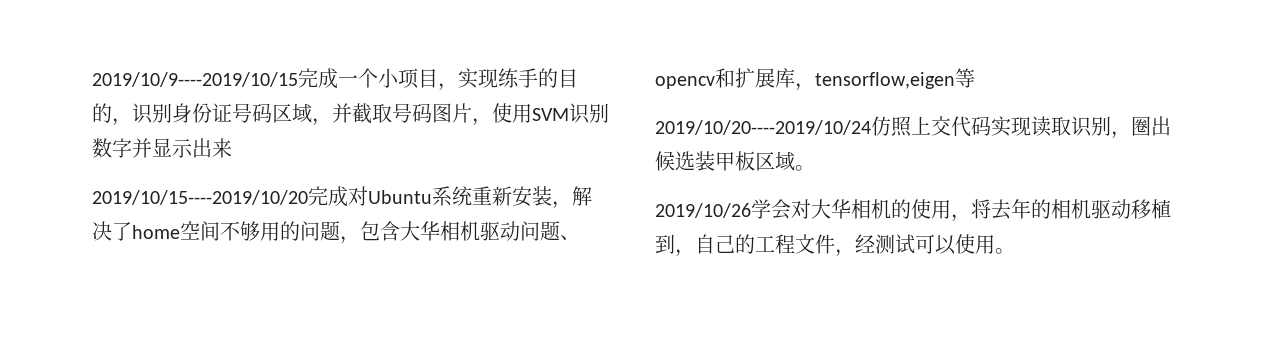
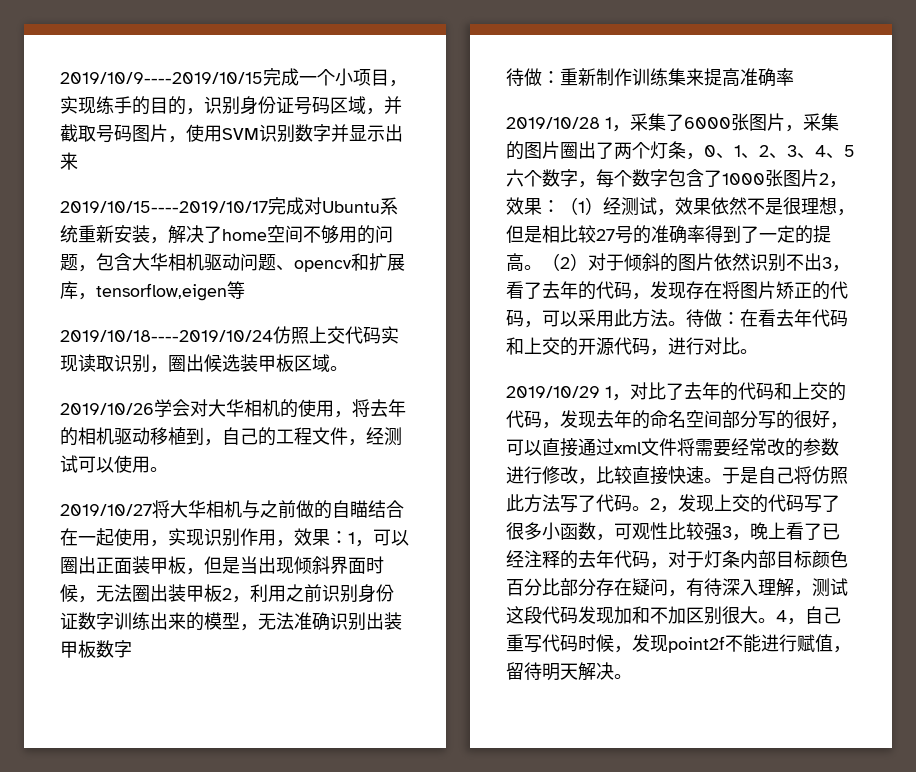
- 2019/10/15----2019/10/20完成对Ubuntu系统重新安装，解决了home空间不够用的问题，包含大华相机驱动问题、opencv和扩展库，tensorflow,eigen等
+ 2019/10/15----2019/10/17完成对Ubuntu系统重新安装，解决了home空间不够用的问题，包含大华相机驱动问题、opencv和扩展库，tensorflow,eigen等
- 2019/10/20----2019/10/24仿照上交代码实现读取识别，圈出候选装甲板区域。
+ 2019/10/18----2019/10/24仿照上交代码实现读取识别，圈出候选装甲板区域。
+ 2019/10/27将大华相机与之前做的自瞄结合在一起使用，实现识别作用，效果：1，可以圈出正面装甲板，但是当出现倾斜界面时候，无法圈出装甲板2，利用之前识别身份证数字训练出来的模型，无法准确识别出装甲板数字
+ 待做：重新制作训练集来提高准确率
+ 2019/10/28 1，采集了6000张图片，采集的图片圈出了两个灯条，0、1、2、3、4、5六个数字，每个数字包含了1000张图片2，效果：（1）经测试，效果依然不是很理想，但是相比较27号的准确率得到了一定的提高。（2）对于倾斜的图片依然识别不出3，看了去年的代码，发现存在将图片矫正的代码，可以采用此方法。待做：在看去年代码和上交的开源代码，进行对比。
+ 2019/10/29 1，对比了去年的代码和上交的代码，发现去年的命名空间部分写的很好，可以直接通过xml文件将需要经常改的参数进行修改，比较直接快速。于是自己将仿照此方法写了代码。2，发现上交的代码写了很多小函数，可观性比较强3，晚上看了已经注释的去年代码，对于灯条内部目标颜色百分比部分存在疑问，有待深入理解，测试这段代码发现加和不加区别很大。4，自己重写代码时候，发现point2f不能进行赋值，留待明天解决。

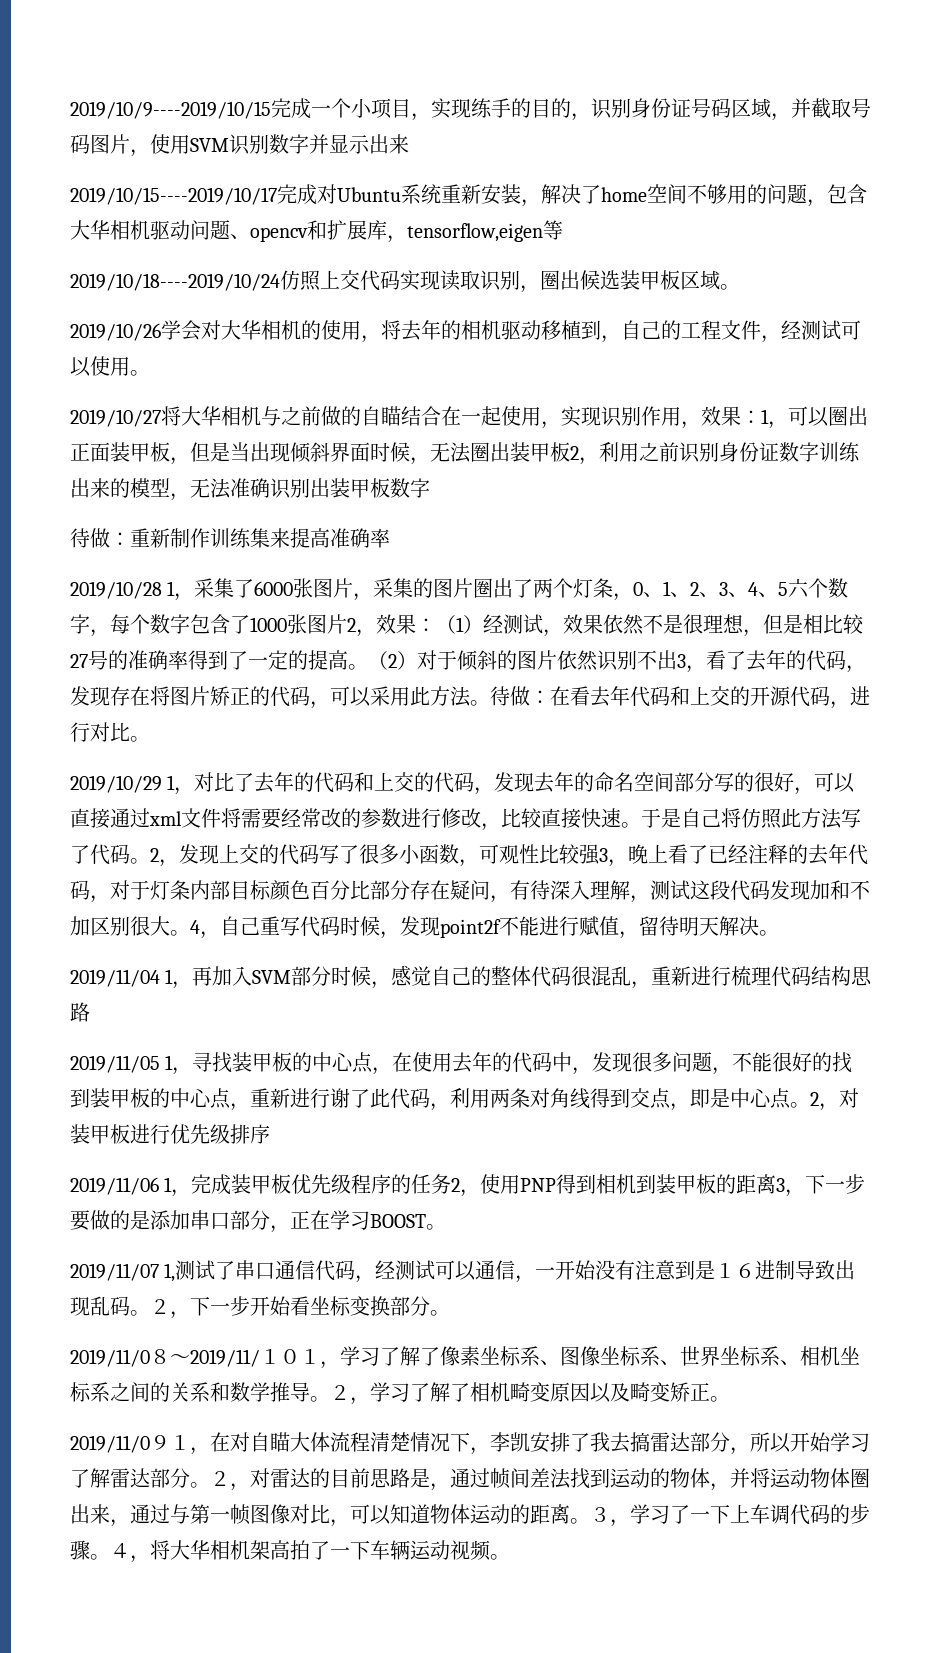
+ 2019/11/04 1，再加入SVM部分时候，感觉自己的整体代码很混乱，重新进行梳理代码结构思路
+ 2019/11/05 1，寻找装甲板的中心点，在使用去年的代码中，发现很多问题，不能很好的找到装甲板的中心点，重新进行谢了此代码，利用两条对角线得到交点，即是中心点。2，对装甲板进行优先级排序
+ 2019/11/06 1，完成装甲板优先级程序的任务2，使用PNP得到相机到装甲板的距离3，下一步要做的是添加串口部分，正在学习BOOST。
+ 2019/11/07 1,测试了串口通信代码，经测试可以通信，一开始没有注意到是１６进制导致出现乱码。２，下一步开始看坐标变换部分。
+ 2019/11/0８～2019/11/１０１，学习了解了像素坐标系、图像坐标系、世界坐标系、相机坐标系之间的关系和数学推导。２，学习了解了相机畸变原因以及畸变矫正。
+ 2019/11/0９１，在对自瞄大体流程清楚情况下，李凯安排了我去搞雷达部分，所以开始学习了解雷达部分。２，对雷达的目前思路是，通过帧间差法找到运动的物体，并将运动物体圈出来，通过与第一帧图像对比，可以知道物体运动的距离。３，学习了一下上车调代码的步骤。４，将大华相机架高拍了一下车辆运动视频。

